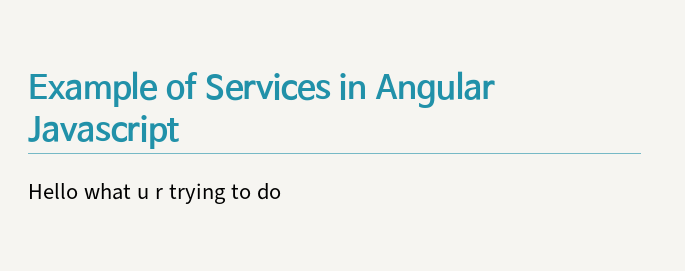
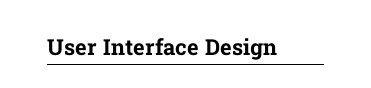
- Example of Services in Angular Javascript
- Hello what u r trying to do
+ User Interface Design

